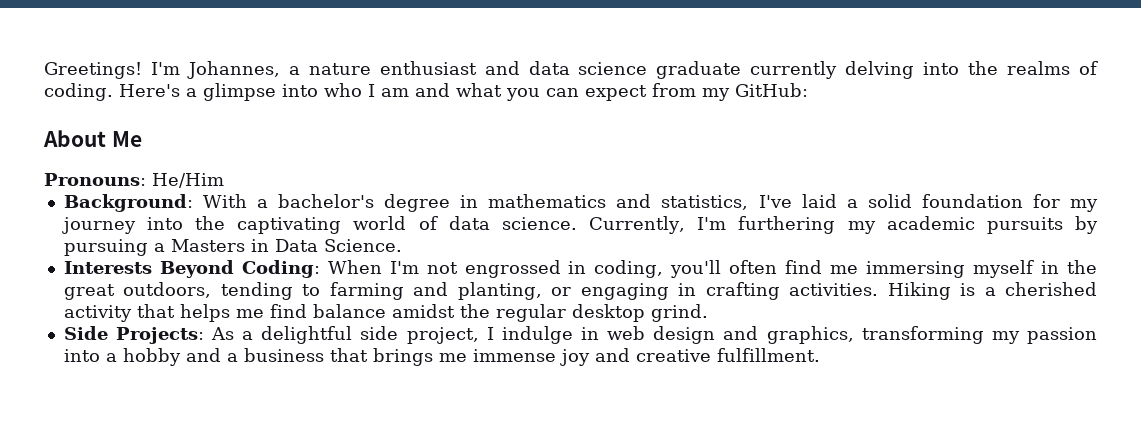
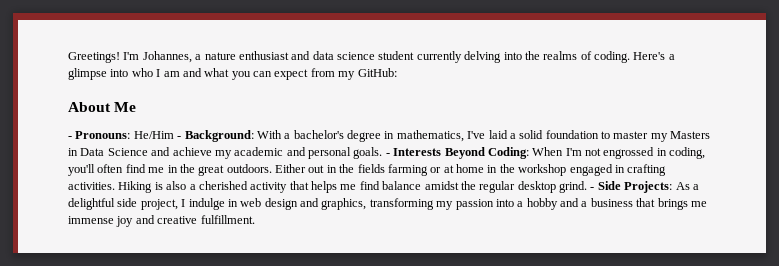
- I'm Johannes, a nature enthusiast and data science graduate currently delving into the realms of coding.
+ I'm Johannes, a nature enthusiast and data science student currently delving into the realms of coding.
- Pronouns: He/Him
- Background: With a bachelor's degree in mathematics and statistics, I've laid a solid foundation for my journey into the captivating world of data science. Currently, I'm furthering my academic pursuits by pursuing a Masters in Data Science.
- Interests Beyond Coding: When I'm not engrossed in coding, you'll often find me immersing myself in the great outdoors, tending to farming and planting, or engaging in crafting activities.
+ - Pronouns: He/Him - Background: With a bachelor's degree in mathematics, I've laid a solid foundation to master my Masters in Data Science and achieve my academic and personal goals. - Interests Beyond Coding: When I'm not engrossed in coding, you'll often find me in the great outdoors. Either out in the fields farming or at home in the workshop engaged in crafting activities.
- Hiking is a cherished activity that helps me find balance amidst the regular desktop grind.
- Side Projects: As a delightful side project, I indulge in web design and graphics, transforming my passion into a hobby and a business that brings me immense joy and creative fulfillment.
+ Hiking is also a cherished activity that helps me find balance amidst the regular desktop grind. - Side Projects: As a delightful side project, I indulge in web design and graphics, transforming my passion into a hobby and a business that brings me immense joy and creative fulfillment.

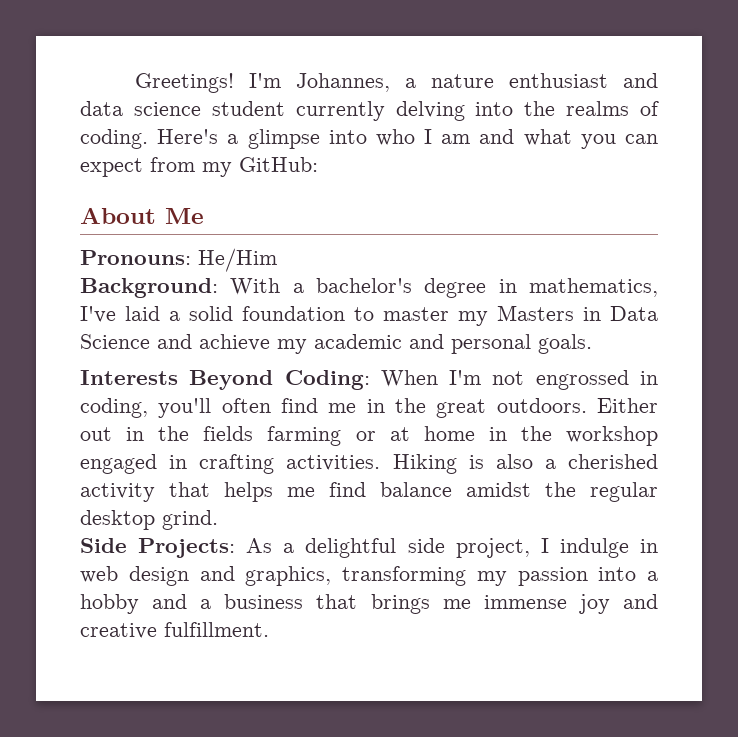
- - Pronouns: He/Him - Background: With a bachelor's degree in mathematics, I've laid a solid foundation to master my Masters in Data Science and achieve my academic and personal goals. - Interests Beyond Coding: When I'm not engrossed in coding, you'll often find me in the great outdoors.
+ Pronouns: He/Him
+ Background: With a bachelor's degree in mathematics, I've laid a solid foundation to master my Masters in Data Science and achieve my academic and personal goals.
+ Interests Beyond Coding: When I'm not engrossed in coding, you'll often find me in the great outdoors.
- Hiking is also a cherished activity that helps me find balance amidst the regular desktop grind. - Side Projects: As a delightful side project, I indulge in web design and graphics, transforming my passion into a hobby and a business that brings me immense joy and creative fulfillment.
+ Hiking is also a cherished activity that helps me find balance amidst the regular desktop grind.
+ Side Projects: As a delightful side project, I indulge in web design and graphics, transforming my passion into a hobby and a business that brings me immense joy and creative fulfillment.

